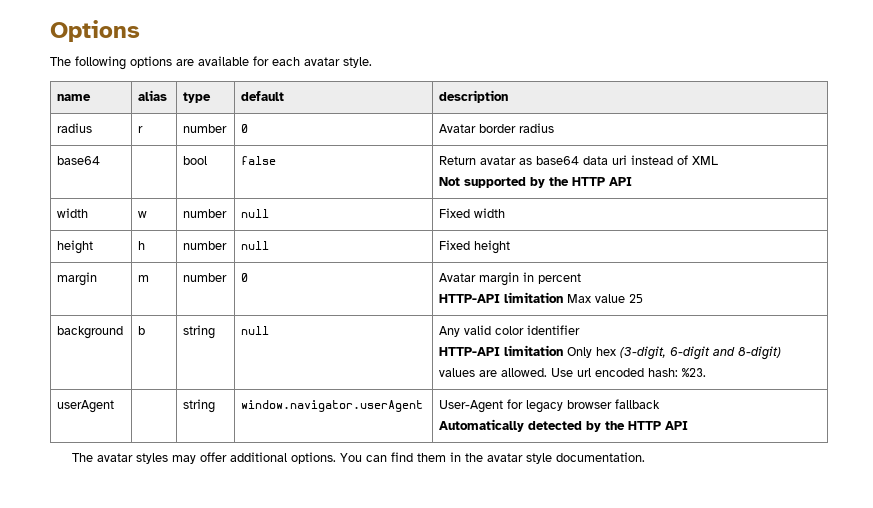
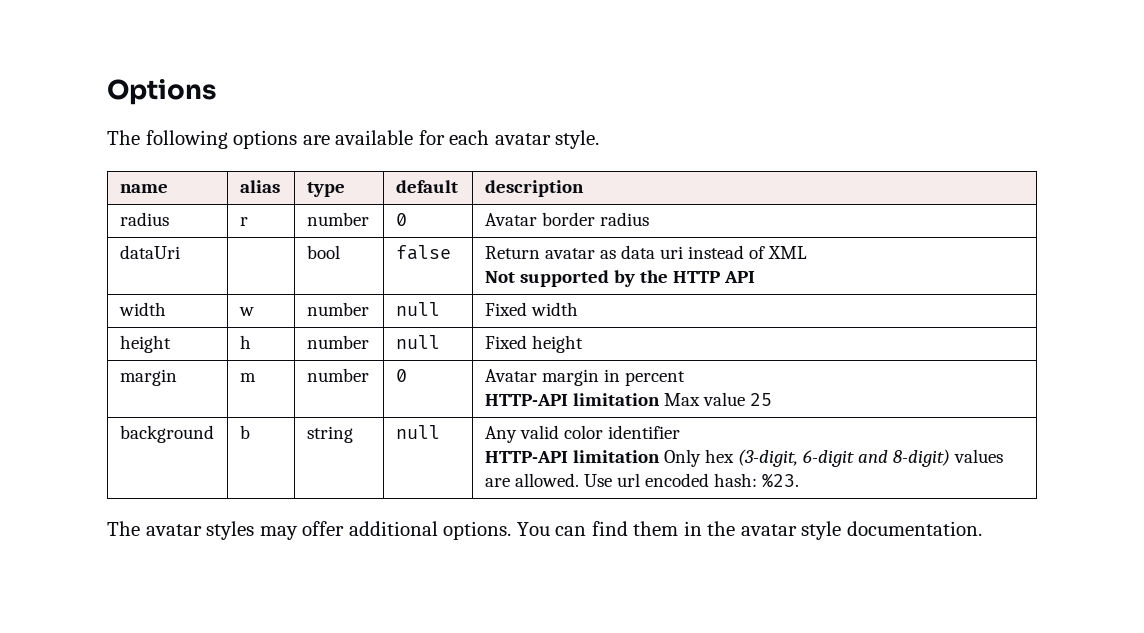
- base64 | | bool | false | Return avatar as base64 data uri instead of XML
+ dataUri | | bool | false | Return avatar as data uri instead of XML
- userAgent | | string | window.navigator.userAgent | User-Agent for legacy browser fallback
- Automatically detected by the HTTP API

